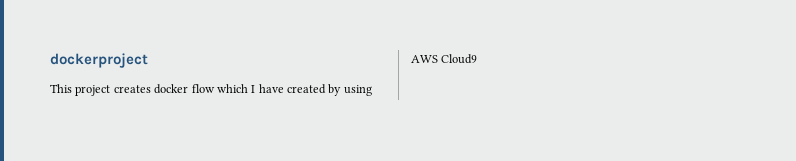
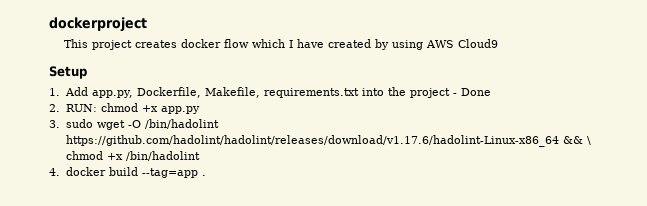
+ Setup
+ 1. Add app.py, Dockerfile, Makefile, requirements.txt into the project - Done
+ 2. RUN: chmod +x app.py
+ 3. sudo wget -O /bin/hadolint https://github.com/hadolint/hadolint/releases/download/v1.17.6/hadolint-Linux-x86_64 && \ chmod +x /bin/hadolint
+ 4. docker build --tag=app .

